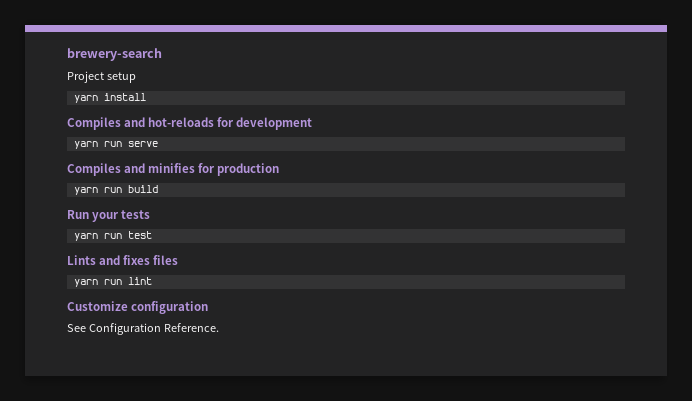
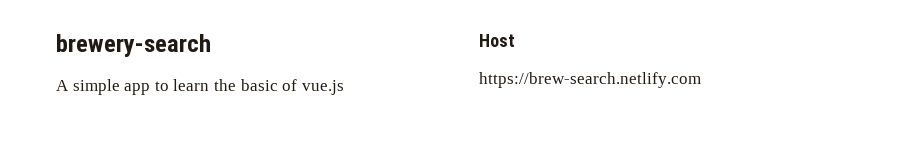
- Project setup
- yarn install
- Compiles and hot-reloads for development
- yarn run serve
- Compiles and minifies for production
- yarn run build
- Run your tests
- yarn run test
- Lints and fixes files
- yarn run lint
- Customize configuration
- See Configuration Reference.
+ A simple app to learn the basic of vue.js
+ Host
+ https://brew-search.netlify.com

